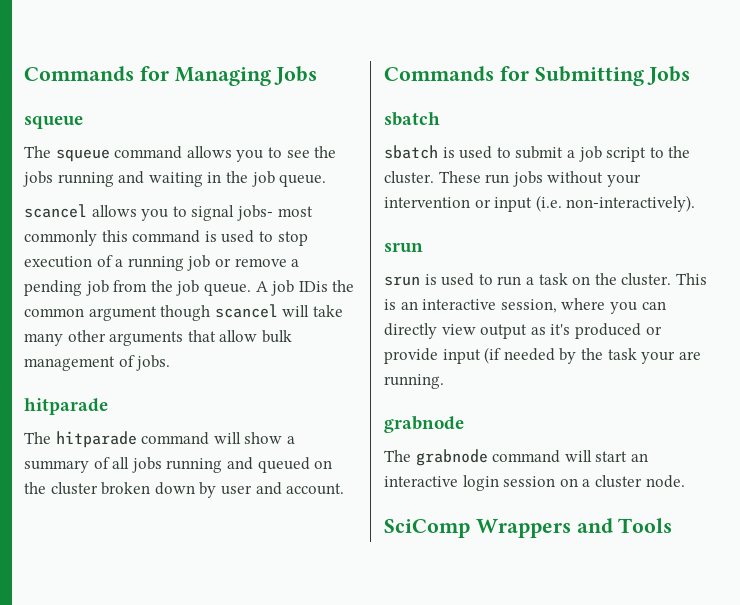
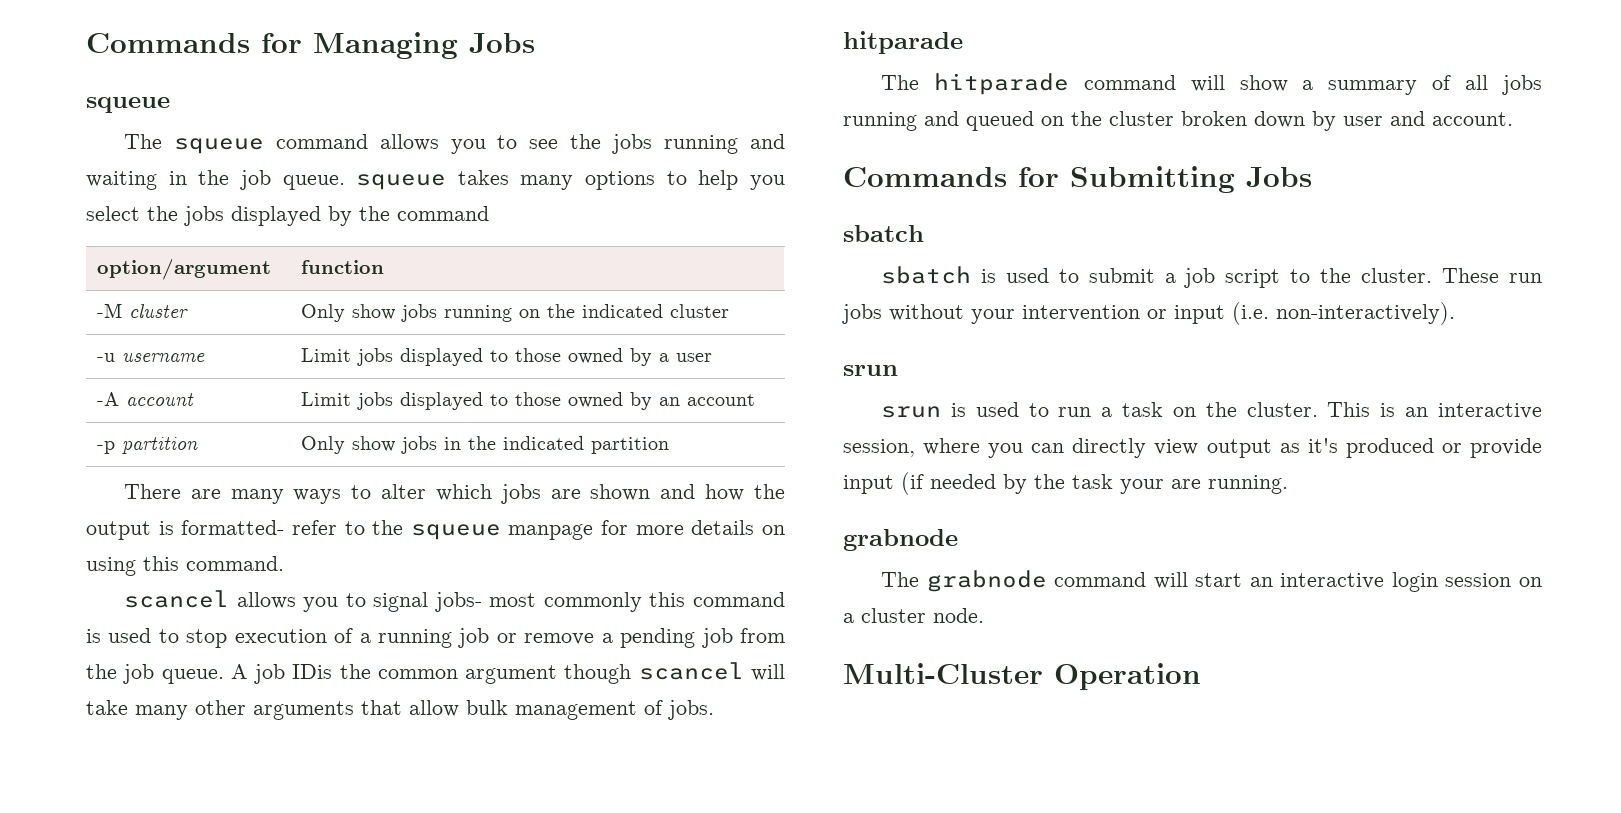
- The squeue command allows you to see the jobs running and waiting in the job queue.
+ The squeue command allows you to see the jobs running and waiting in the job queue. squeue takes many options to help you select the jobs displayed by the command
+ option/argument | function
+ -M cluster | Only show jobs running on the indicated cluster
+ -u username | Limit jobs displayed to those owned by a user
+ -A account | Limit jobs displayed to those owned by an account
+ -p partition | Only show jobs in the indicated partition
+ There are many ways to alter which jobs are shown and how the output is formatted- refer to the squeue manpage for more details on using this command.
- SciComp Wrappers and Tools
+ Multi-Cluster Operation

